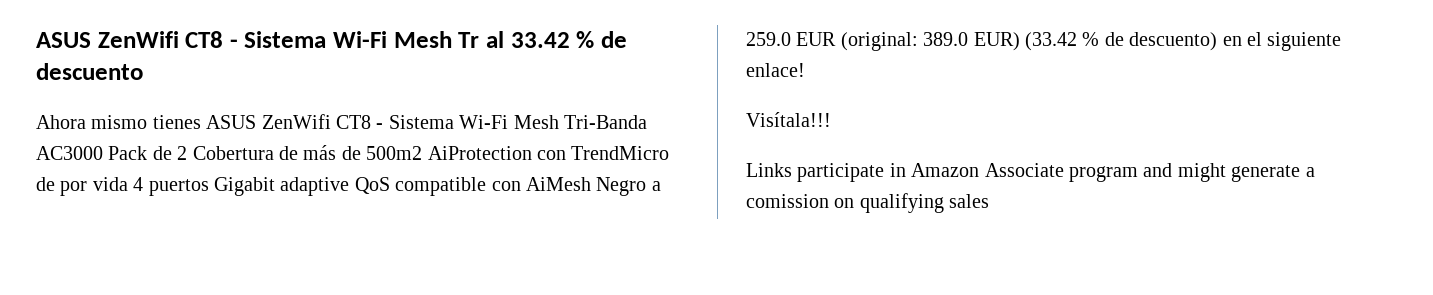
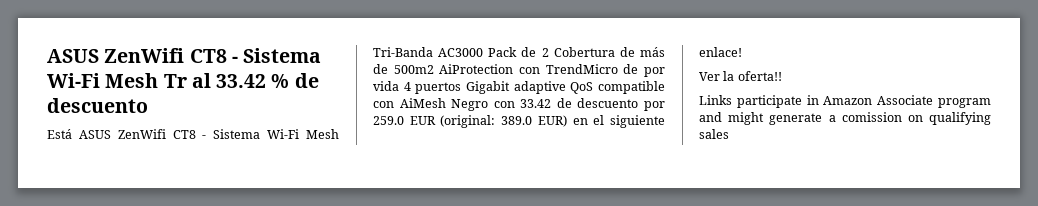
- Ahora mismo tienes ASUS ZenWifi CT8 - Sistema Wi-Fi Mesh Tri-Banda AC3000 Pack de 2 Cobertura de más de 500m2 AiProtection con TrendMicro de por vida 4 puertos Gigabit adaptive QoS compatible con AiMesh Negro a 259.0 EUR (original: 389.0 EUR) (33.42 % de descuento) en el siguiente enlace!
+ Está ASUS ZenWifi CT8 - Sistema Wi-Fi Mesh Tri-Banda AC3000 Pack de 2 Cobertura de más de 500m2 AiProtection con TrendMicro de por vida 4 puertos Gigabit adaptive QoS compatible con AiMesh Negro con 33.42 de descuento por 259.0 EUR (original: 389.0 EUR) en el siguiente enlace!
- Visítala!!!
+ Ver la oferta!!

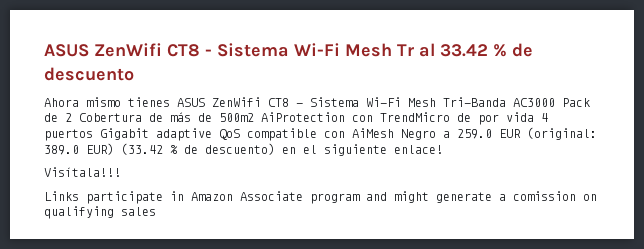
- Está ASUS ZenWifi CT8 - Sistema Wi-Fi Mesh Tri-Banda AC3000 Pack de 2 Cobertura de más de 500m2 AiProtection con TrendMicro de por vida 4 puertos Gigabit adaptive QoS compatible con AiMesh Negro con 33.42 de descuento por 259.0 EUR (original: 389.0 EUR) en el siguiente enlace!
+ Ahora mismo tienes ASUS ZenWifi CT8 - Sistema Wi-Fi Mesh Tri-Banda AC3000 Pack de 2 Cobertura de más de 500m2 AiProtection con TrendMicro de por vida 4 puertos Gigabit adaptive QoS compatible con AiMesh Negro a 259.0 EUR (original: 389.0 EUR) (33.42 % de descuento) en el siguiente enlace!
- Ver la oferta!!
+ Visítala!!!

